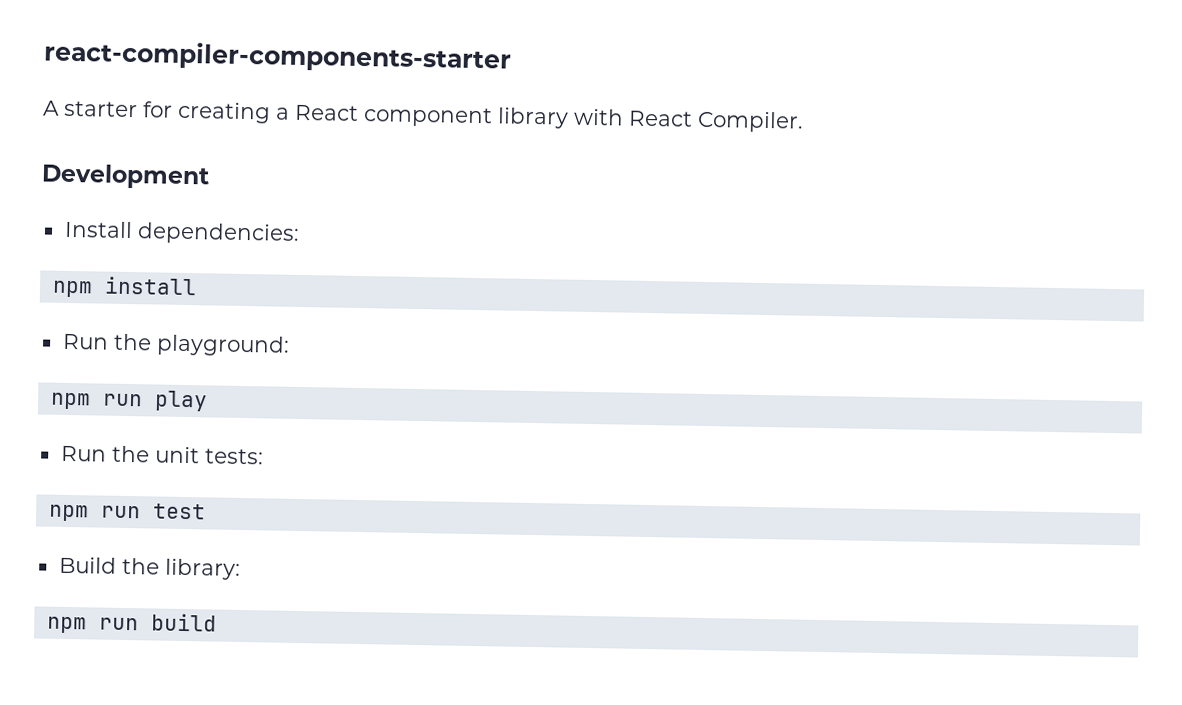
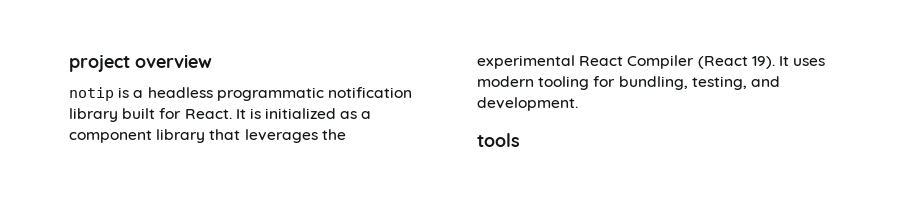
- react-compiler-components-starter
- A starter for creating a React component library with React Compiler.
- Development
- Install dependencies:
- npm install
- Run the playground:
- npm run play
- Run the unit tests:
- npm run test
- Build the library:
- npm run build
+ project overview
+ notip is a headless programmatic notification library built for React. It is initialized as a component library that leverages the experimental React Compiler (React 19). It uses modern tooling for bundling, testing, and development.
+ tools

